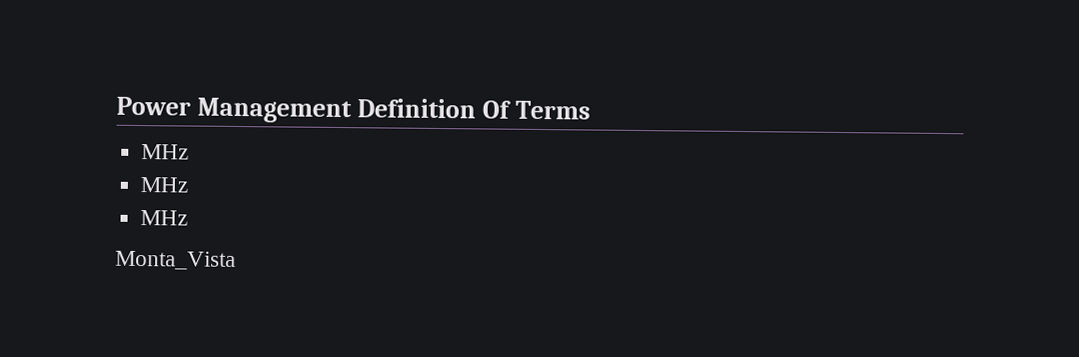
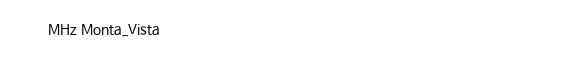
- Power Management Definition Of Terms
- MHz
- MHz
- MHz
- Monta_Vista
+ MHz Monta_Vista

